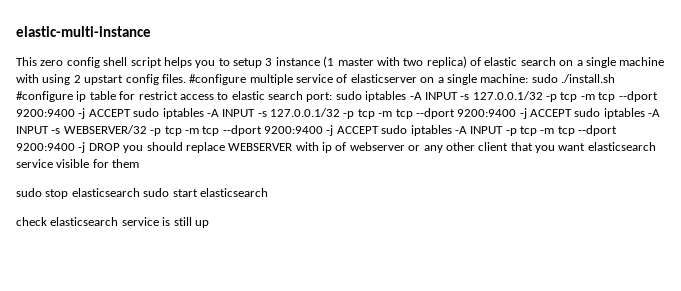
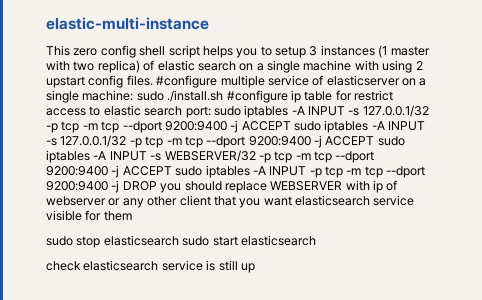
- This zero config shell script helps you to setup 3 instance (1 master with two replica) of elastic search on a single machine with using 2 upstart config files.
+ This zero config shell script helps you to setup 3 instances (1 master with two replica) of elastic search on a single machine with using 2 upstart config files.

